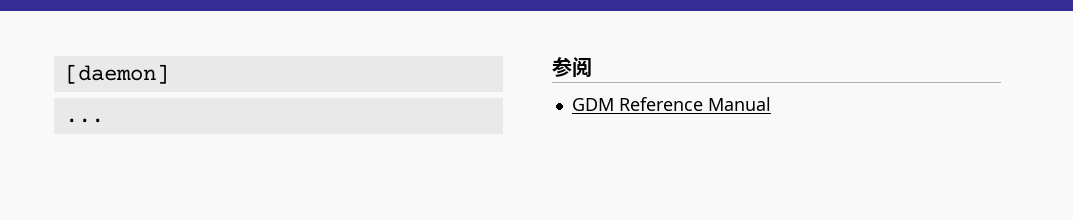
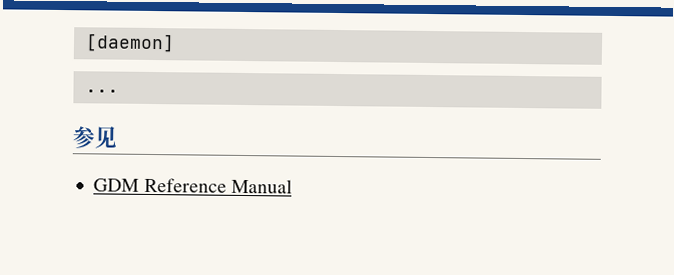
- 参阅
+ 参见

